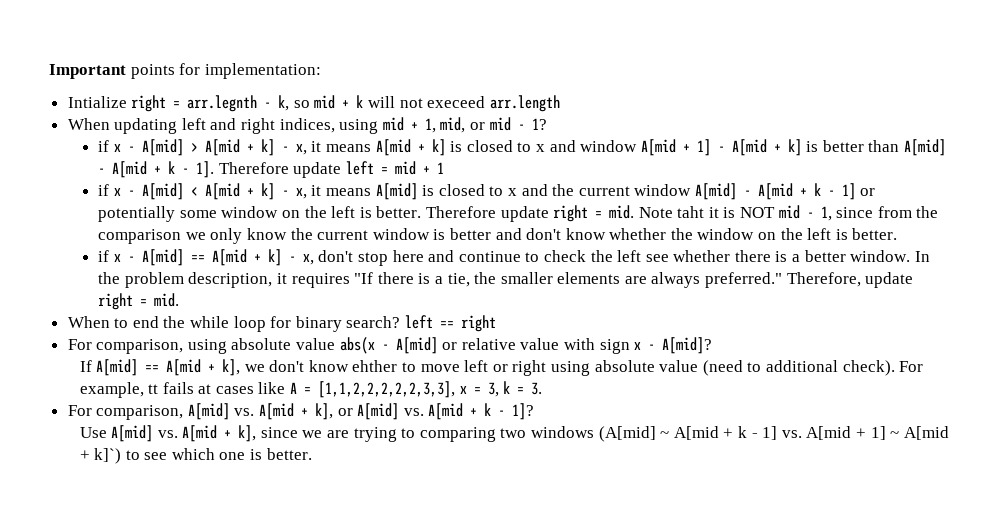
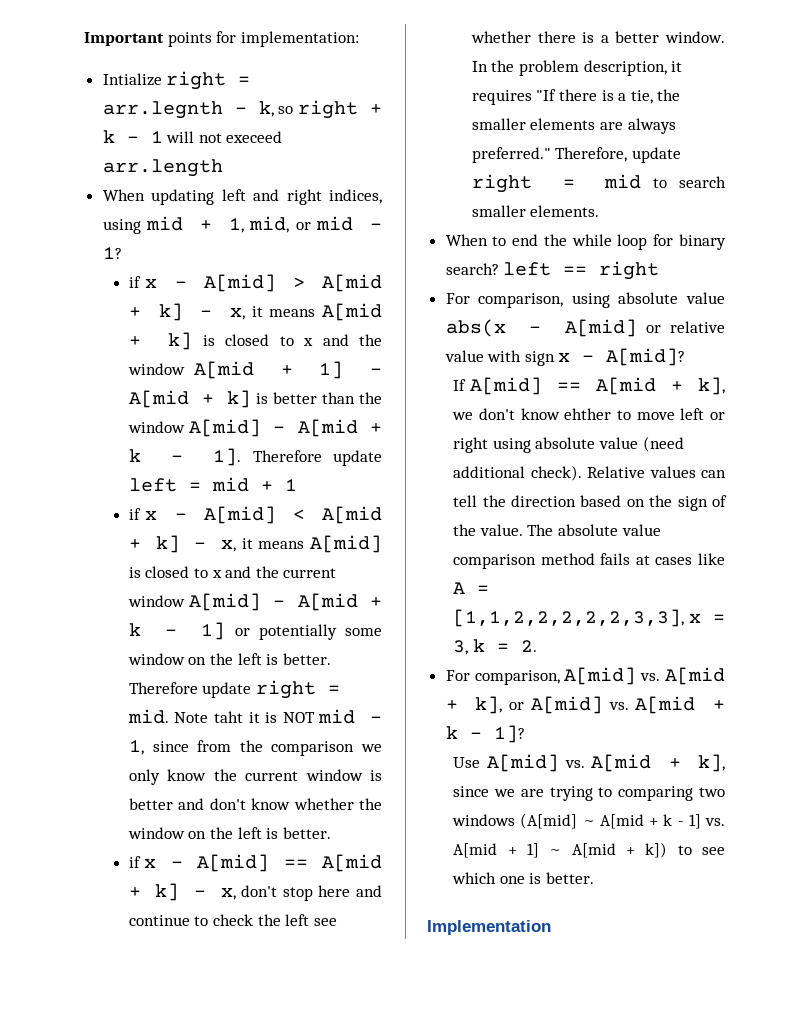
- Intialize right = arr.legnth - k, so mid + k will not execeed arr.length
+ Intialize right = arr.legnth - k, so right + k - 1 will not execeed arr.length
- if x - A[mid] > A[mid + k] - x, it means A[mid + k] is closed to x and window A[mid + 1] - A[mid + k] is better than A[mid] - A[mid + k - 1].
+ if x - A[mid] > A[mid + k] - x, it means A[mid + k] is closed to x and the window A[mid + 1] - A[mid + k] is better than the window A[mid] - A[mid + k - 1].
- Therefore, update right = mid.
+ Therefore, update right = mid to search smaller elements.
- If A[mid] == A[mid + k], we don't know ehther to move left or right using absolute value (need to additional check).
+ If A[mid] == A[mid + k], we don't know ehther to move left or right using absolute value (need additional check).
- For example, tt fails at cases like A = [1,1,2,2,2,2,2,3,3], x = 3, k = 3.
+ Relative values can tell the direction based on the sign of the value. The absolute value comparison method fails at cases like A = [1,1,2,2,2,2,2,3,3], x = 3, k = 2.
- Use A[mid] vs. A[mid + k], since we are trying to comparing two windows (A[mid] ~ A[mid + k - 1] vs. A[mid + 1] ~ A[mid + k]`) to see which one is better.
+ Use A[mid] vs. A[mid + k], since we are trying to comparing two windows (A[mid] ~ A[mid + k - 1] vs. A[mid + 1] ~ A[mid + k]) to see which one is better.
+ Implementation

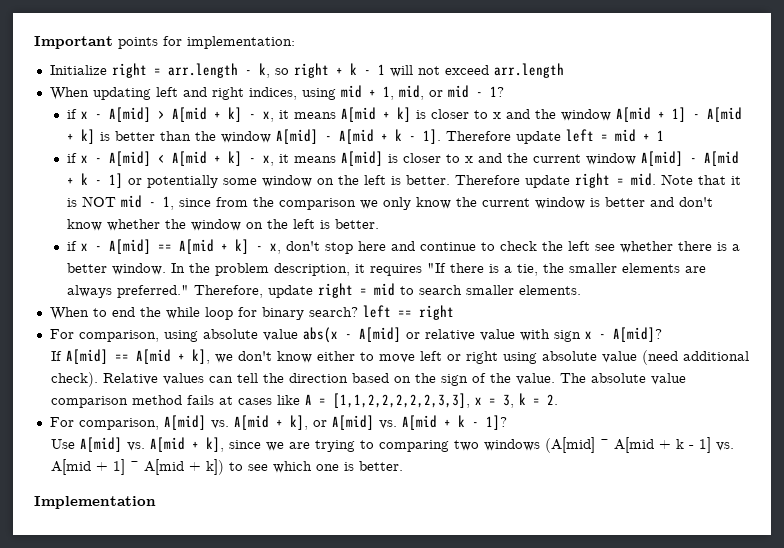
- Intialize right = arr.legnth - k, so right + k - 1 will not execeed arr.length
+ Initialize right = arr.length - k, so right + k - 1 will not exceed arr.length
- if x - A[mid] > A[mid + k] - x, it means A[mid + k] is closed to x and the window A[mid + 1] - A[mid + k] is better than the window A[mid] - A[mid + k - 1].
+ if x - A[mid] > A[mid + k] - x, it means A[mid + k] is closer to x and the window A[mid + 1] - A[mid + k] is better than the window A[mid] - A[mid + k - 1].
- if x - A[mid] < A[mid + k] - x, it means A[mid] is closed to x and the current window A[mid] - A[mid + k - 1] or potentially some window on the left is better.
+ if x - A[mid] < A[mid + k] - x, it means A[mid] is closer to x and the current window A[mid] - A[mid + k - 1] or potentially some window on the left is better.
- Note taht it is NOT mid - 1, since from the comparison we only know the current window is better and don't know whether the window on the left is better.
+ Note that it is NOT mid - 1, since from the comparison we only know the current window is better and don't know whether the window on the left is better.
- If A[mid] == A[mid + k], we don't know ehther to move left or right using absolute value (need additional check).
+ If A[mid] == A[mid + k], we don't know either to move left or right using absolute value (need additional check).

